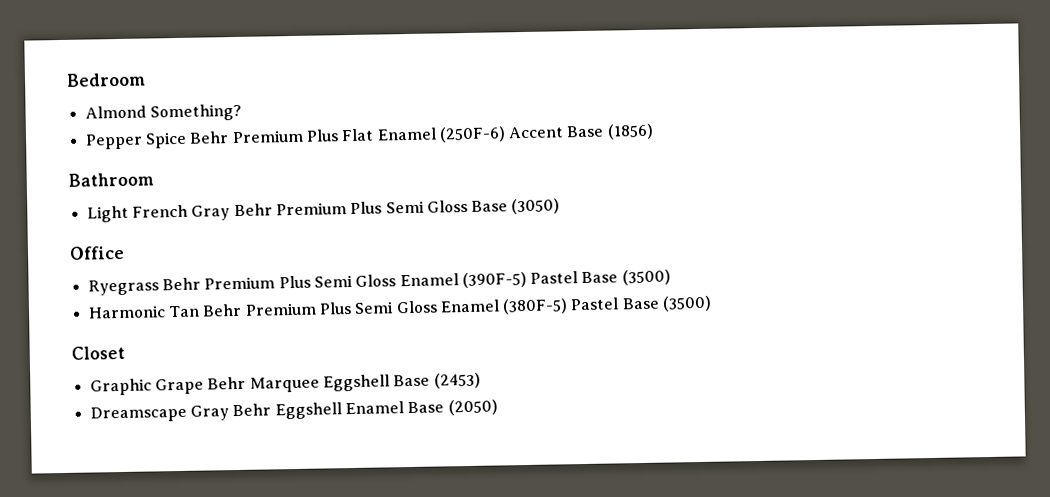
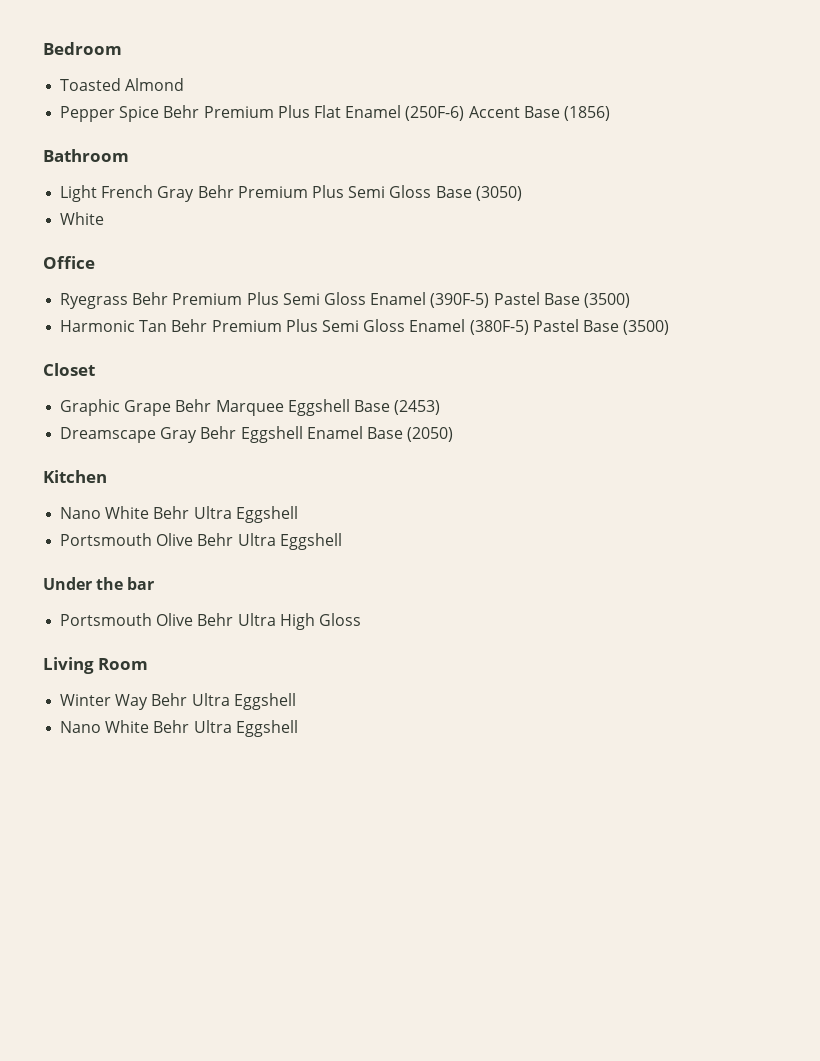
- Almond Something?
+ Toasted Almond
  Light French Gray Behr Premium Plus Semi Gloss Base (3050)
+ White
+ Kitchen
+ Nano White Behr Ultra Eggshell
+ Portsmouth Olive Behr Ultra Eggshell
+ Under the bar
+ Portsmouth Olive Behr Ultra High Gloss
+ Living Room
+ Winter Way Behr Ultra Eggshell
+ Nano White Behr Ultra Eggshell

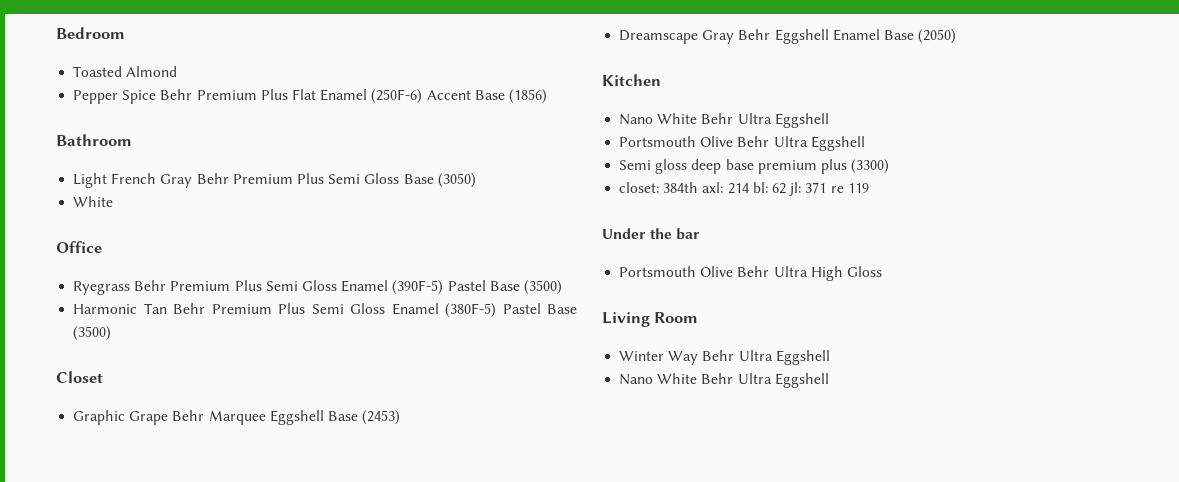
+ Semi gloss deep base premium plus (3300)
+ closet: 384th axl: 214 bl: 62 jl: 371 re 119

